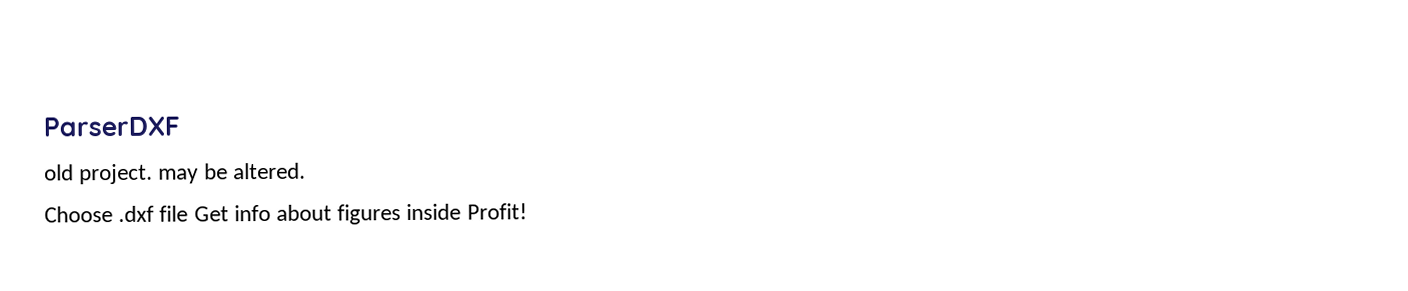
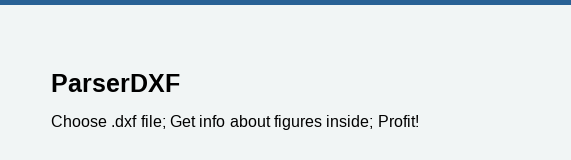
- old project. may be altered.
- Choose .dxf file Get info about figures inside Profit!
+ Choose .dxf file; Get info about figures inside; Profit!

